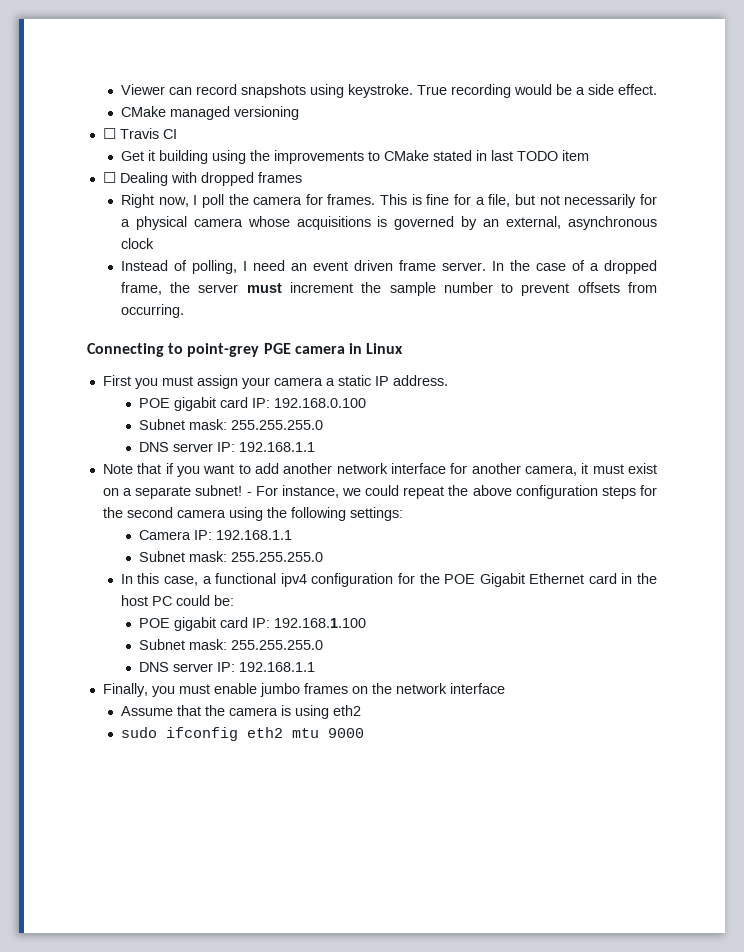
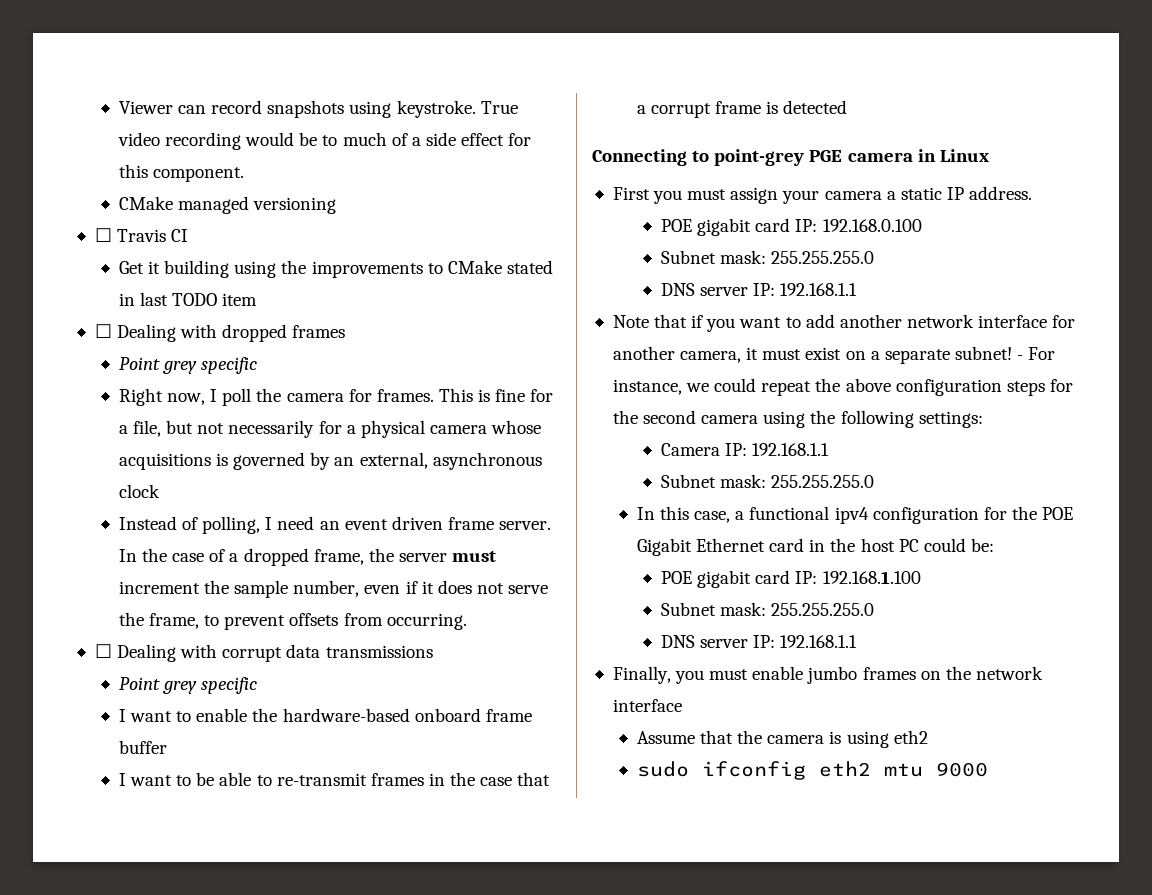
- True recording would be a side effect.
+ True video recording would be to much of a side effect for this component.
  ☐ Dealing with dropped frames
+ Point grey specific
- In the case of a dropped frame, the server must increment the sample number to prevent offsets from occurring.
+ In the case of a dropped frame, the server must increment the sample number, even if it does not serve the frame, to prevent offsets from occurring.
+ ☐ Dealing with corrupt data transmissions
+ Point grey specific
+ I want to enable the hardware-based onboard frame buffer
+ I want to be able to re-transmit frames in the case that a corrupt frame is detected

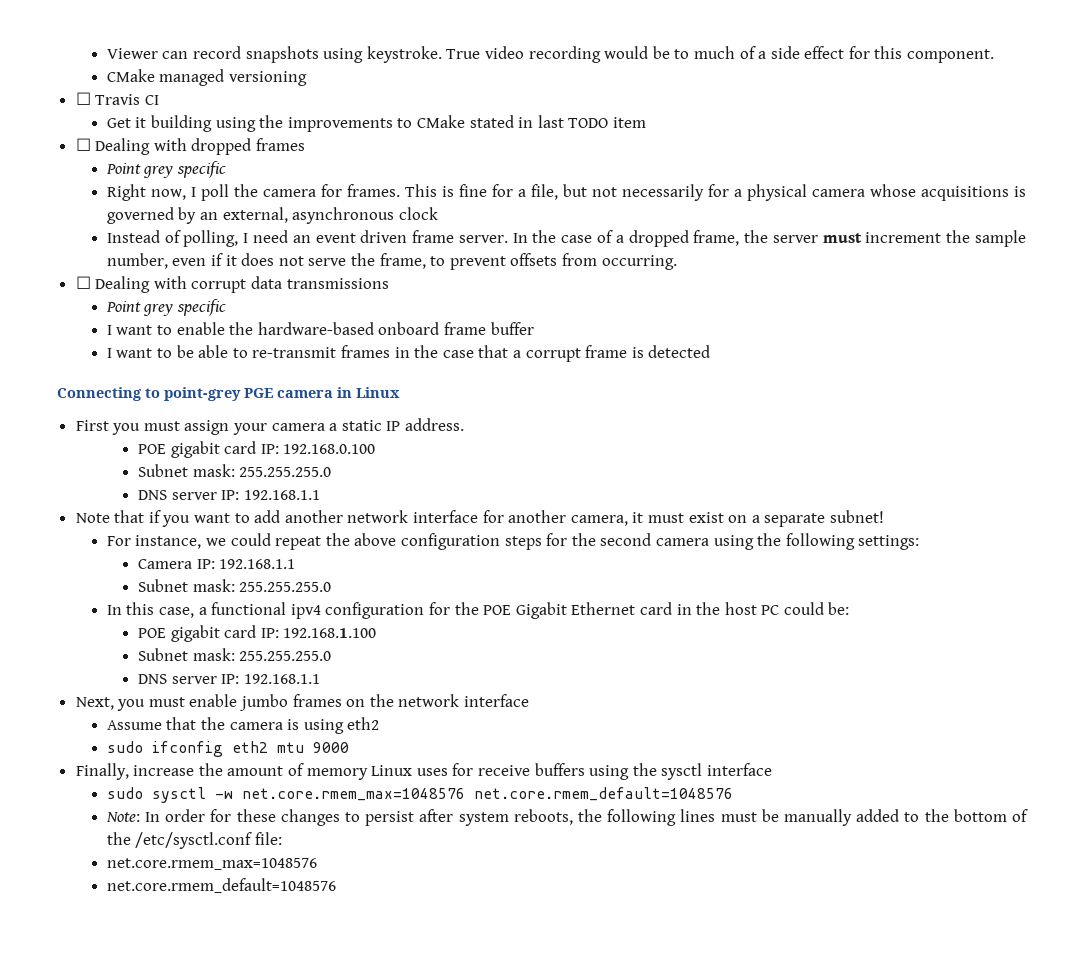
- Note that if you want to add another network interface for another camera, it must exist on a separate subnet! - For instance, we could repeat the above configuration steps for the second camera using the following settings:
+ Note that if you want to add another network interface for another camera, it must exist on a separate subnet!
+ For instance, we could repeat the above configuration steps for the second camera using the following settings:
- Finally, you must enable jumbo frames on the network interface
+ Next, you must enable jumbo frames on the network interface
+ Finally, increase the amount of memory Linux uses for receive buffers using the sysctl interface
+ sudo sysctl -w net.core.rmem_max=1048576 net.core.rmem_default=1048576
+ Note: In order for these changes to persist after system reboots, the following lines must be manually added to the bottom of the /etc/sysctl.conf file:
+ net.core.rmem_max=1048576
+ net.core.rmem_default=1048576

